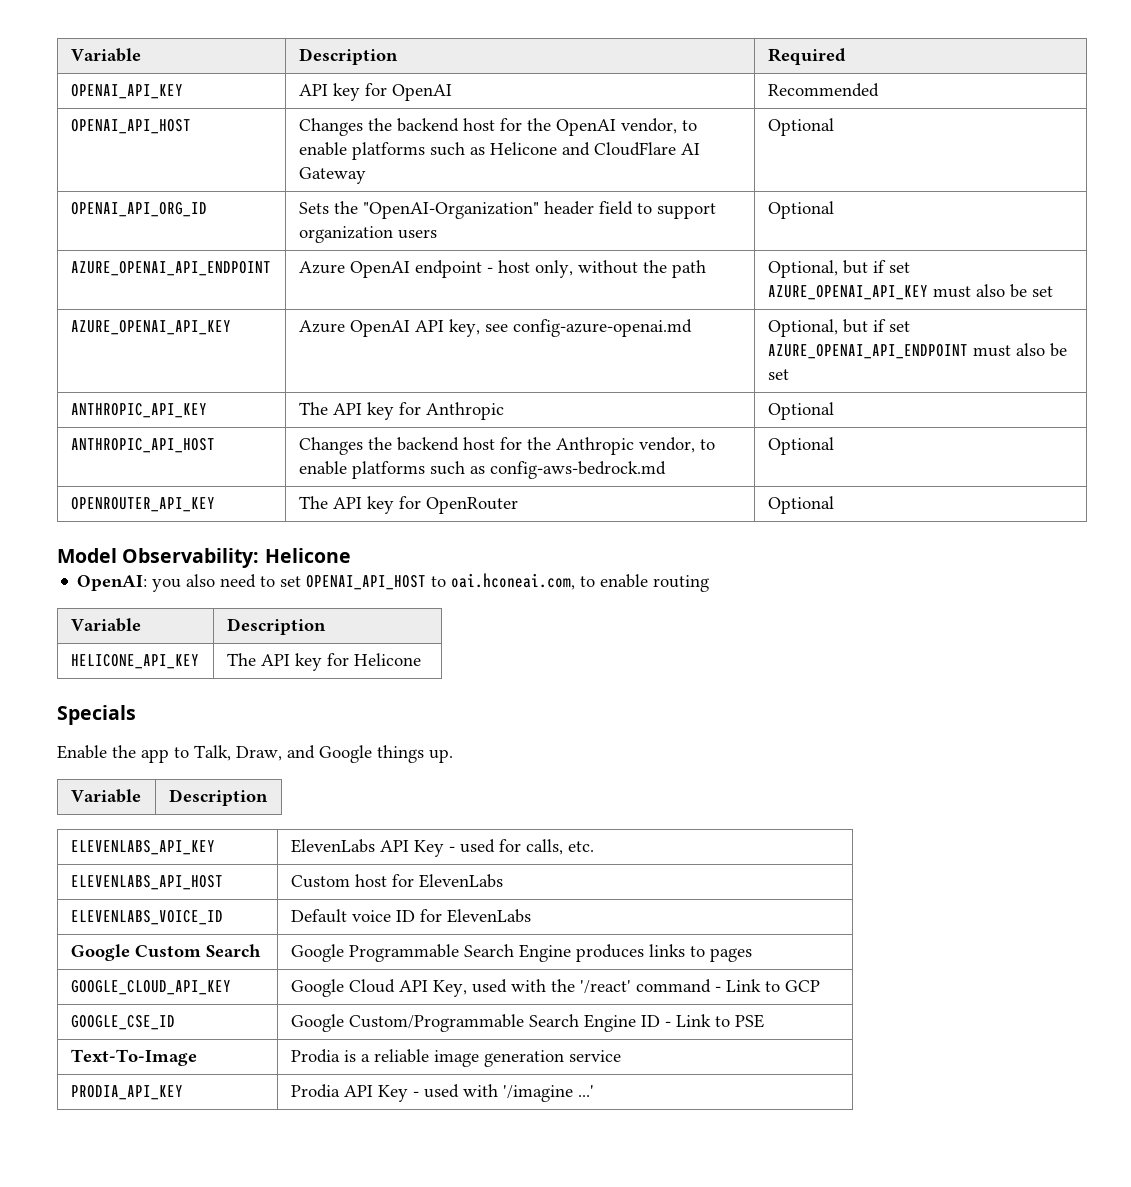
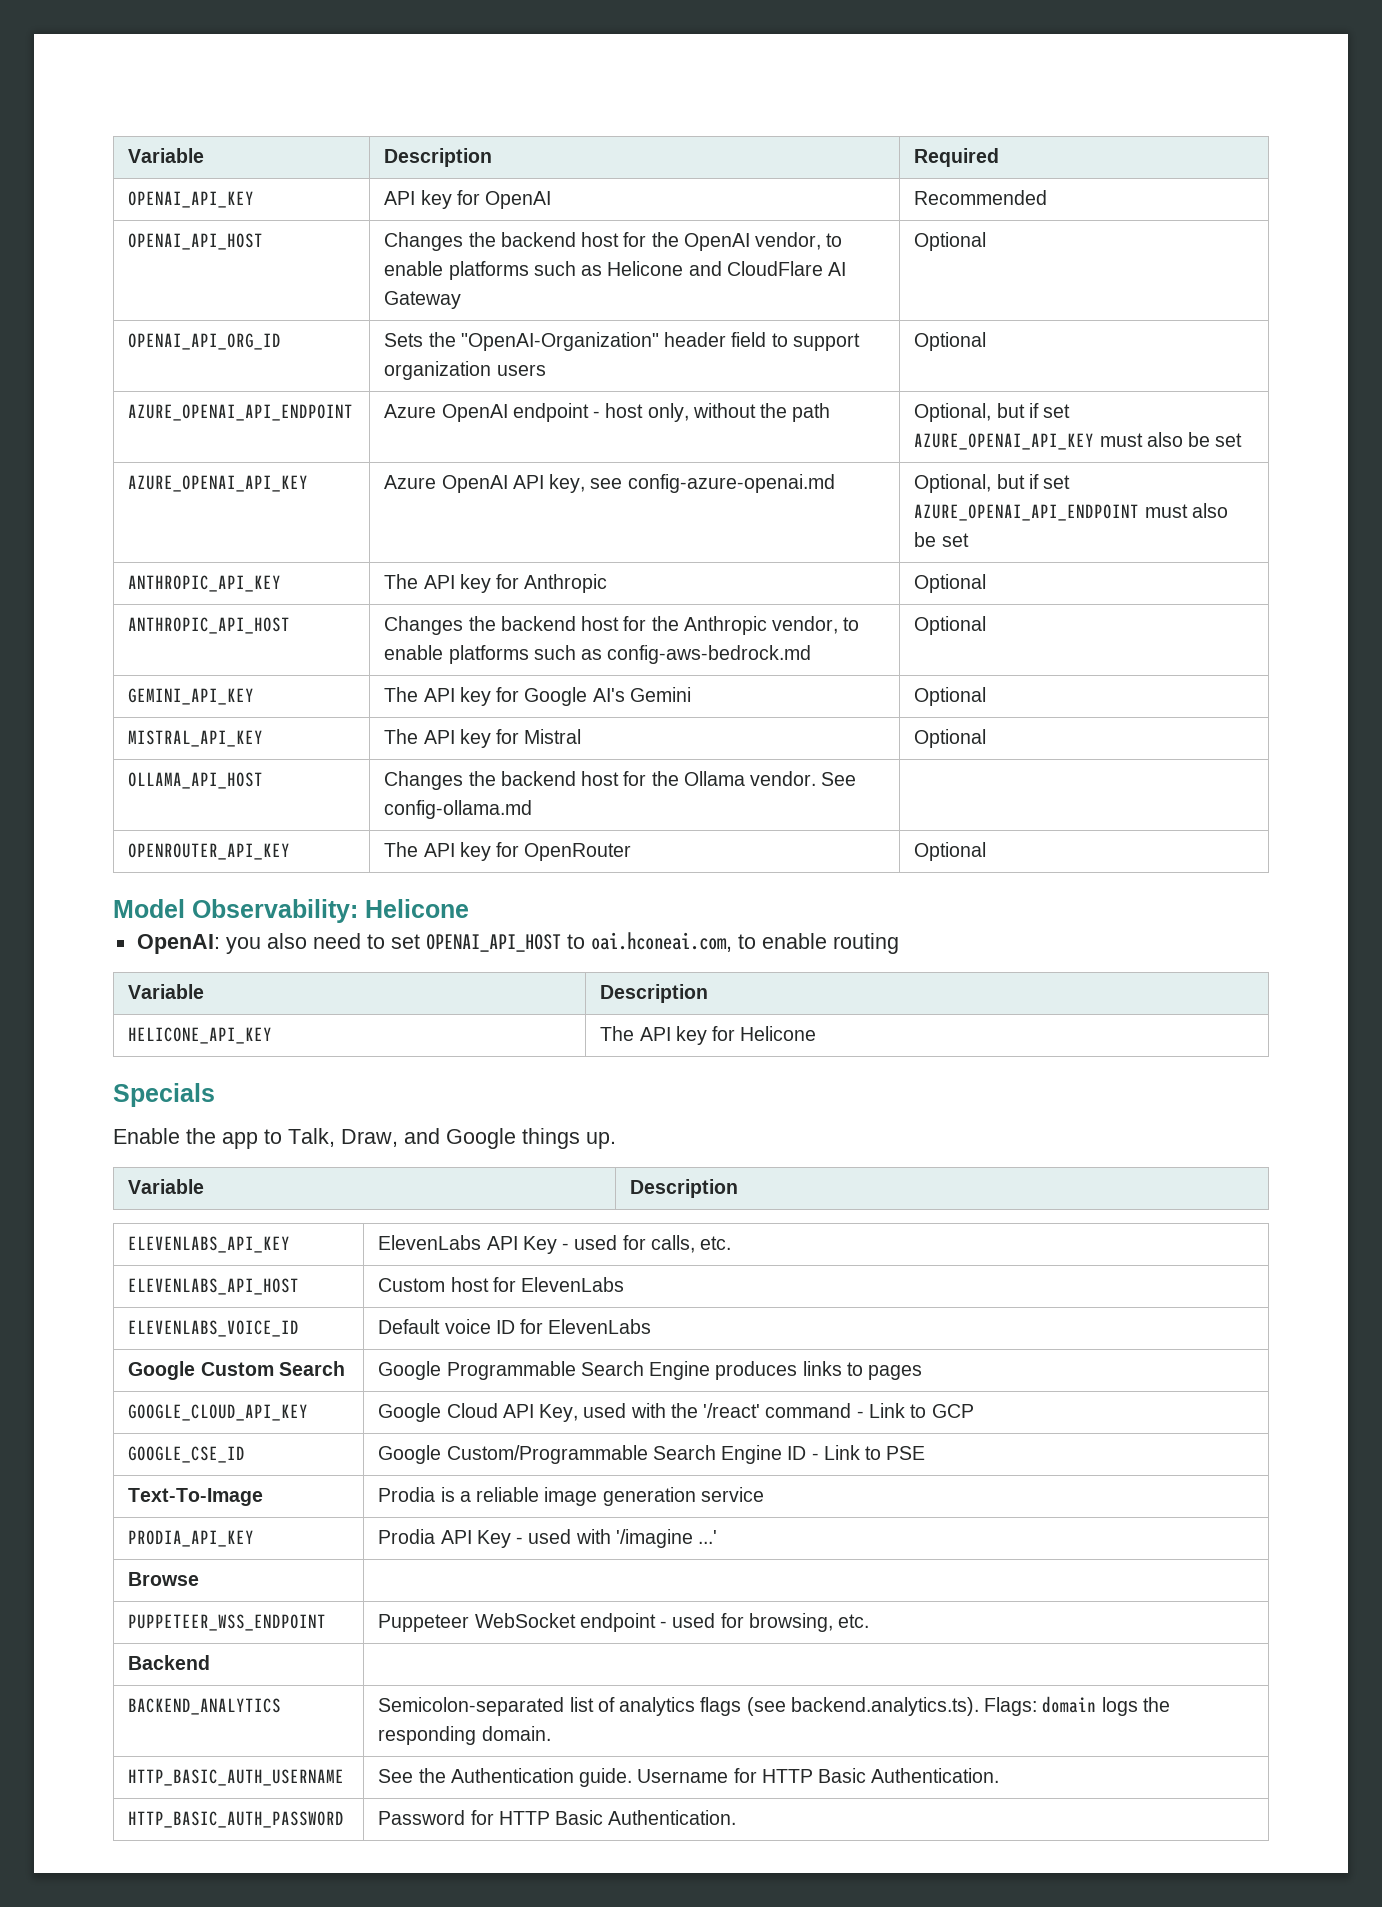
+ GEMINI_API_KEY | The API key for Google AI's Gemini | Optional
+ MISTRAL_API_KEY | The API key for Mistral | Optional
+ OLLAMA_API_HOST | Changes the backend host for the Ollama vendor. See config-ollama.md |
+ Browse |
+ PUPPETEER_WSS_ENDPOINT | Puppeteer WebSocket endpoint - used for browsing, etc.
+ Backend |
+ BACKEND_ANALYTICS | Semicolon-separated list of analytics flags (see backend.analytics.ts). Flags: domain logs the responding domain.
+ HTTP_BASIC_AUTH_USERNAME | See the Authentication guide. Username for HTTP Basic Authentication.
+ HTTP_BASIC_AUTH_PASSWORD | Password for HTTP Basic Authentication.

